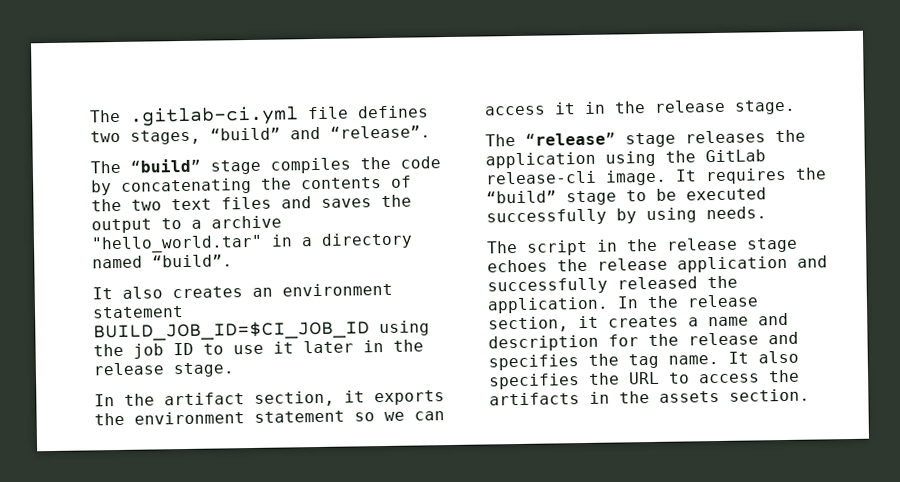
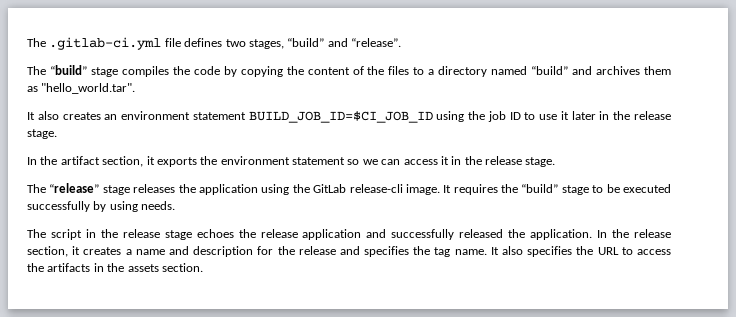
- The “build” stage compiles the code by concatenating the contents of the two text files and saves the output to a archive "hello_world.tar" in a directory named “build”.
+ The “build” stage compiles the code by copying the content of the files to a directory named “build” and archives them as "hello_world.tar".

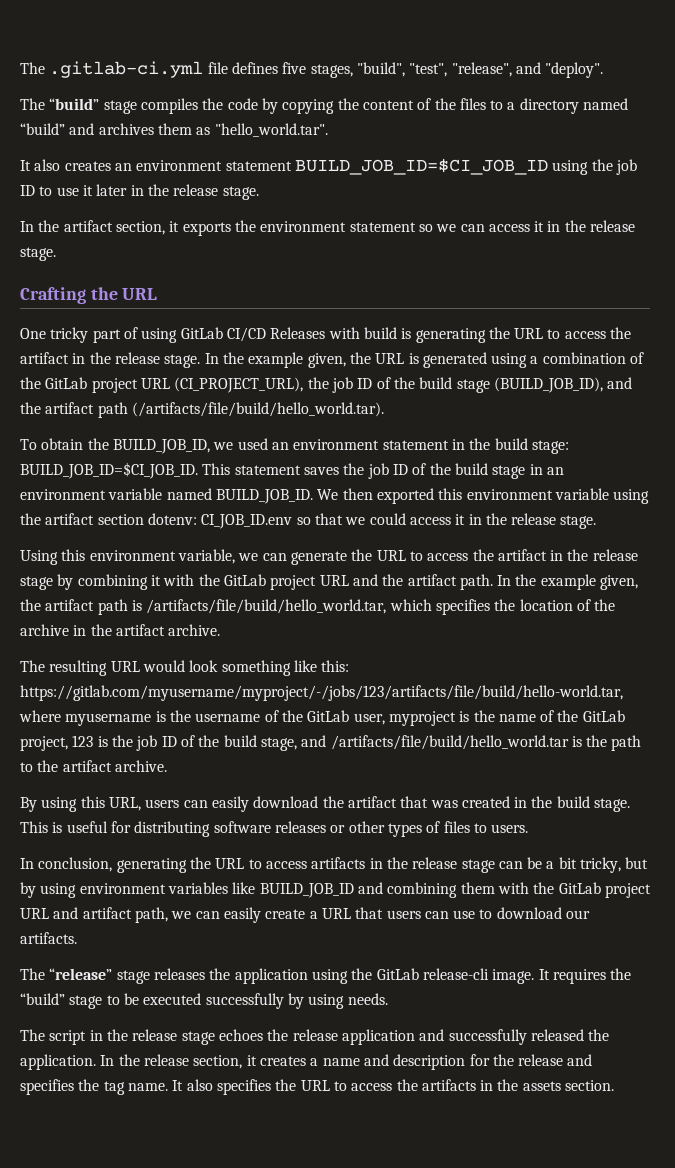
- The .gitlab-ci.yml file defines two stages, “build” and “release”.
+ The .gitlab-ci.yml file defines five stages, "build", "test", "release", and "deploy".
+ Crafting the URL
+ One tricky part of using GitLab CI/CD Releases with build is generating the URL to access the artifact in the release stage. In the example given, the URL is generated using a combination of the GitLab project URL (CI_PROJECT_URL), the job ID of the build stage (BUILD_JOB_ID), and the artifact path (/artifacts/file/build/hello_world.tar).
+ To obtain the BUILD_JOB_ID, we used an environment statement in the build stage: BUILD_JOB_ID=$CI_JOB_ID. This statement saves the job ID of the build stage in an environment variable named BUILD_JOB_ID. We then exported this environment variable using the artifact section dotenv: CI_JOB_ID.env so that we could access it in the release stage.
+ Using this environment variable, we can generate the URL to access the artifact in the release stage by combining it with the GitLab project URL and the artifact path. In the example given, the artifact path is /artifacts/file/build/hello_world.tar, which specifies the location of the archive in the artifact archive.
+ The resulting URL would look something like this: https://gitlab.com/myusername/myproject/-/jobs/123/artifacts/file/build/hello-world.tar, where myusername is the username of the GitLab user, myproject is the name of the GitLab project, 123 is the job ID of the build stage, and /artifacts/file/build/hello_world.tar is the path to the artifact archive.
+ By using this URL, users can easily download the artifact that was created in the build stage. This is useful for distributing software releases or other types of files to users.
+ In conclusion, generating the URL to access artifacts in the release stage can be a bit tricky, but by using environment variables like BUILD_JOB_ID and combining them with the GitLab project URL and artifact path, we can easily create a URL that users can use to download our artifacts.

